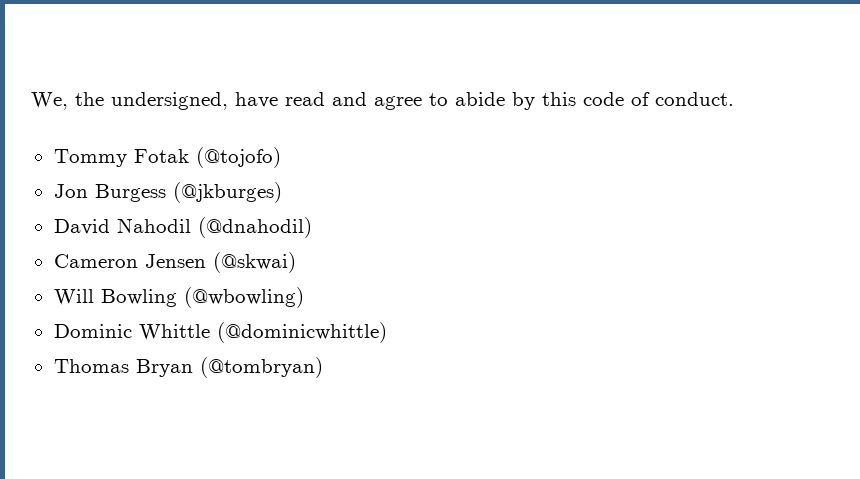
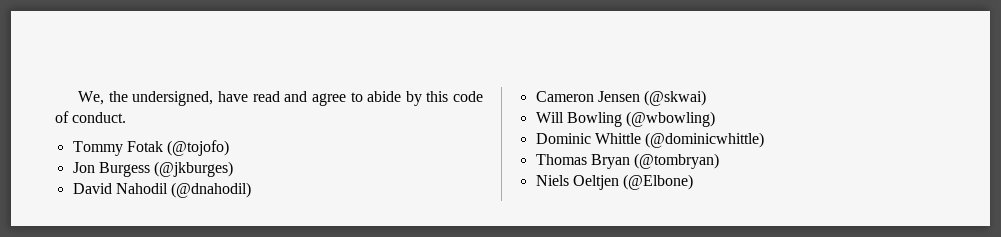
+ Niels Oeltjen (@Elbone)

